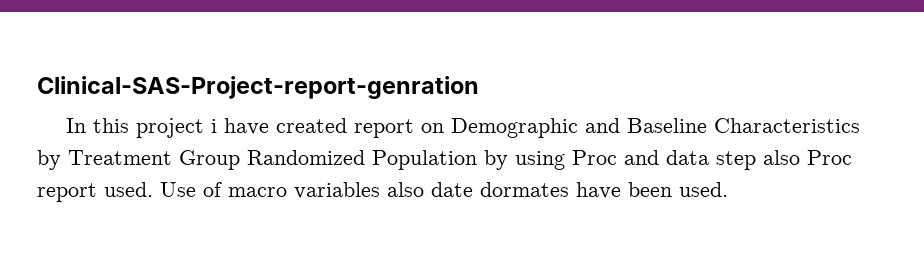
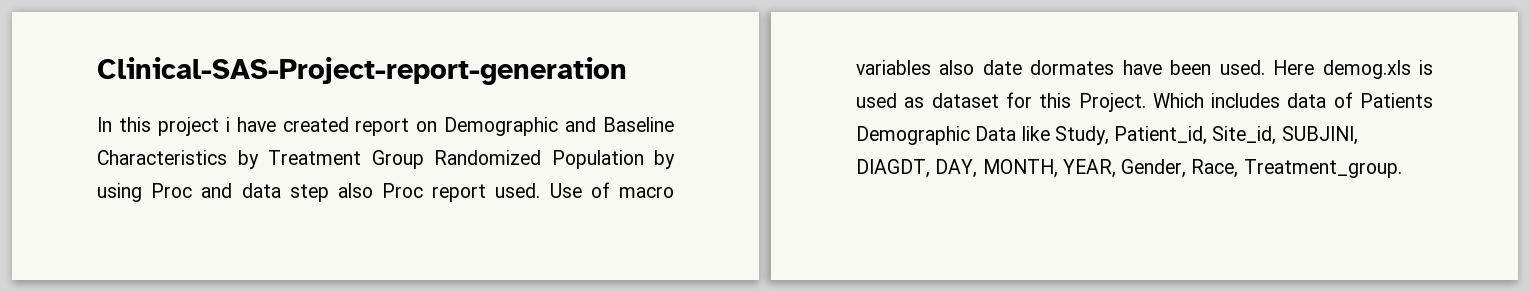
- Clinical-SAS-Project-report-genration
+ Clinical-SAS-Project-report-generation
+ Here demog.xls is used as dataset for this Project. Which includes data of Patients Demographic Data like Study, Patient_id, Site_id, SUBJINI, DIAGDT, DAY, MONTH, YEAR, Gender, Race, Treatment_group.

